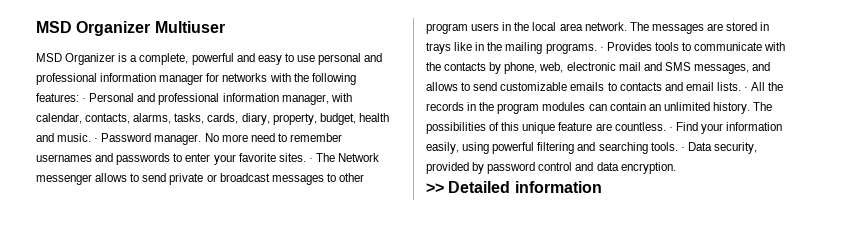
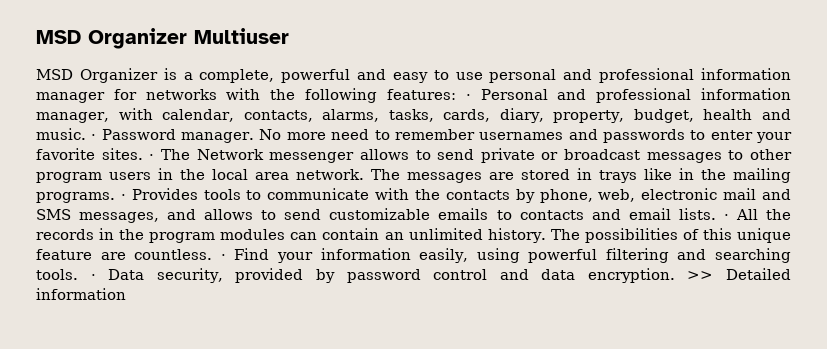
- · Data security, provided by password control and data encryption.
- >> Detailed information
+ · Data security, provided by password control and data encryption. >> Detailed information

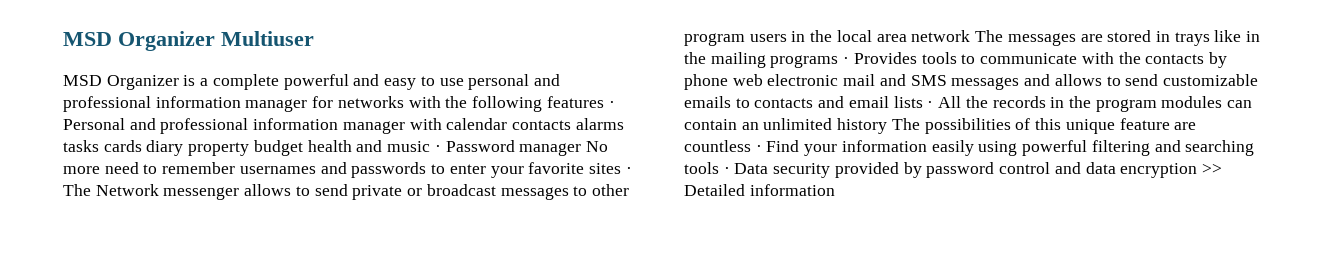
- MSD Organizer is a complete, powerful and easy to use personal and professional information manager for networks with the following features: · Personal and professional information manager, with calendar, contacts, alarms, tasks, cards, diary, property, budget, health and music. · Password manager. No more need to remember usernames and passwords to enter your favorite sites. · The Network messenger allows to send private or broadcast messages to other program users in the local area network. The messages are stored in trays like in the mailing programs. · Provides tools to communicate with the contacts by phone, web, electronic mail and SMS messages, and allows to send customizable emails to contacts and email lists. · All the records in the program modules can contain an unlimited history. The possibilities of this unique feature are countless. · Find your information easily, using powerful filtering and searching tools. · Data security, provided by password control and data encryption. >> Detailed information
+ MSD Organizer is a complete powerful and easy to use personal and professional information manager for networks with the following features · Personal and professional information manager with calendar contacts alarms tasks cards diary property budget health and music · Password manager No more need to remember usernames and passwords to enter your favorite sites · The Network messenger allows to send private or broadcast messages to other program users in the local area network The messages are stored in trays like in the mailing programs · Provides tools to communicate with the contacts by phone web electronic mail and SMS messages and allows to send customizable emails to contacts and email lists · All the records in the program modules can contain an unlimited history The possibilities of this unique feature are countless · Find your information easily using powerful filtering and searching tools · Data security provided by password control and data encryption >> Detailed information

